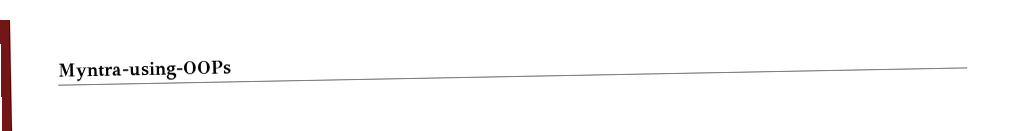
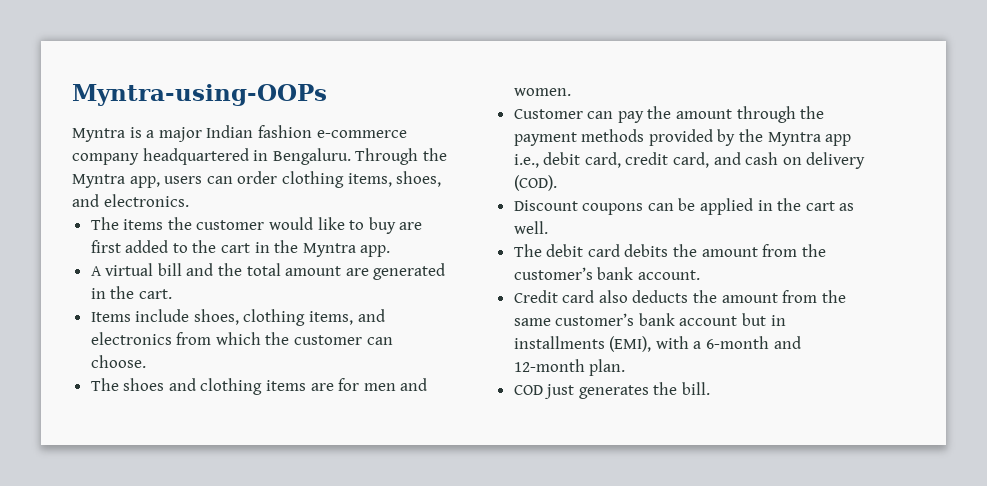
+ Myntra is a major Indian fashion e-commerce company headquartered in Bengaluru. Through the Myntra app, users can order clothing items, shoes, and electronics.
+ The items the customer would like to buy are first added to the cart in the Myntra app.
+ A virtual bill and the total amount are generated in the cart.
+ Items include shoes, clothing items, and electronics from which the customer can choose.
+ The shoes and clothing items are for men and women.
+ Customer can pay the amount through the payment methods provided by the Myntra app i.e., debit card, credit card, and cash on delivery (COD).
+ Discount coupons can be applied in the cart as well.
+ The debit card debits the amount from the customer’s bank account.
+ Credit card also deducts the amount from the same customer’s bank account but in installments (EMI), with a 6-month and 12-month plan.
+ COD just generates the bill.

